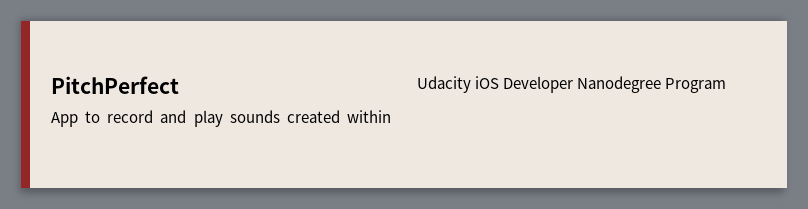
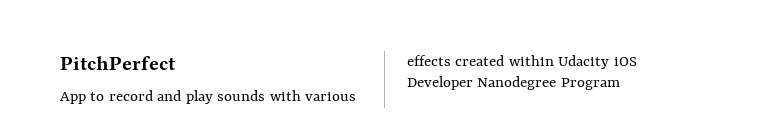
- App to record and play sounds created within Udacity iOS Developer Nanodegree Program
+ App to record and play sounds with various effects created within Udacity iOS Developer Nanodegree Program

